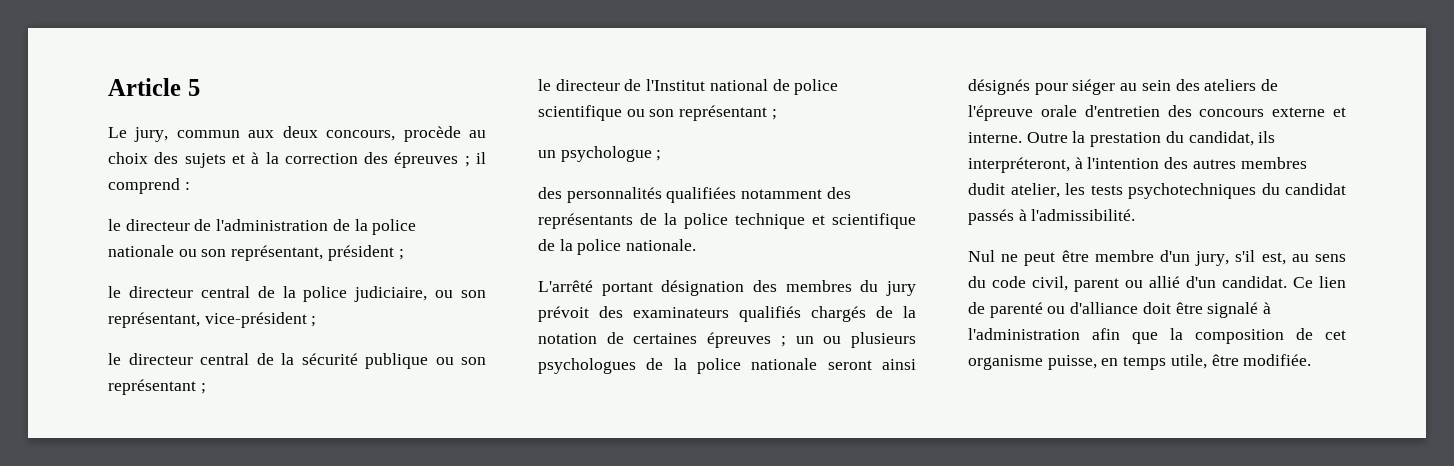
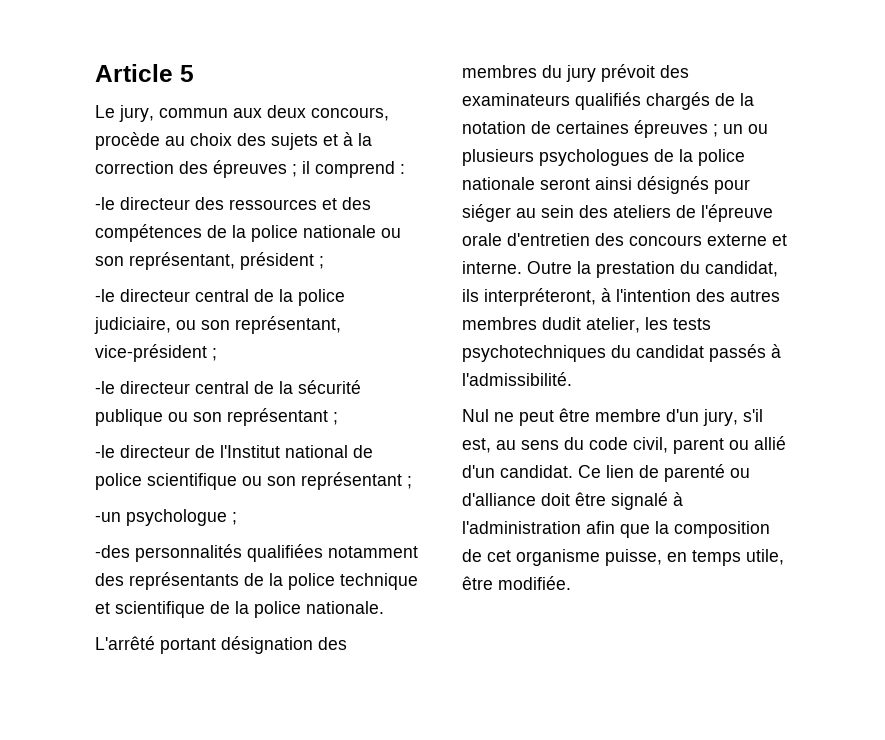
- le directeur de l'administration de la police nationale ou son représentant, président ;
+ -le directeur des ressources et des compétences de la police nationale ou son représentant, président ;
- le directeur central de la police judiciaire, ou son représentant, vice-président ;
+ -le directeur central de la police judiciaire, ou son représentant, vice-président ;
- le directeur central de la sécurité publique ou son représentant ;
+ -le directeur central de la sécurité publique ou son représentant ;
- le directeur de l'Institut national de police scientifique ou son représentant ;
+ -le directeur de l'Institut national de police scientifique ou son représentant ;
- un psychologue ;
+ -un psychologue ;
- des personnalités qualifiées notamment des représentants de la police technique et scientifique de la police nationale.
+ -des personnalités qualifiées notamment des représentants de la police technique et scientifique de la police nationale.

